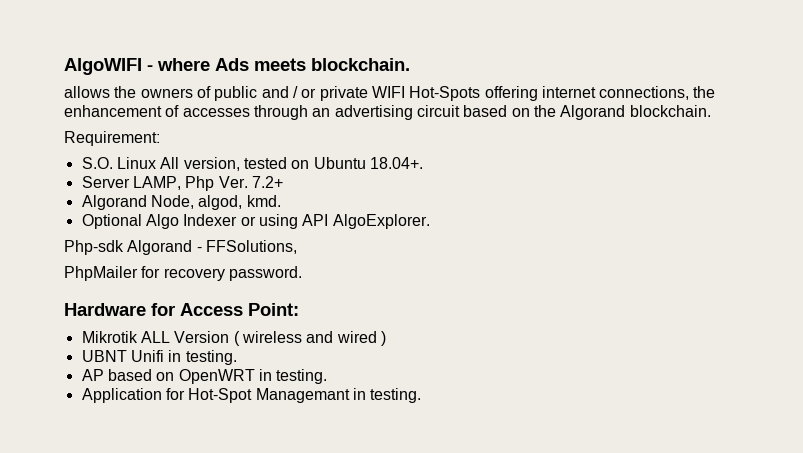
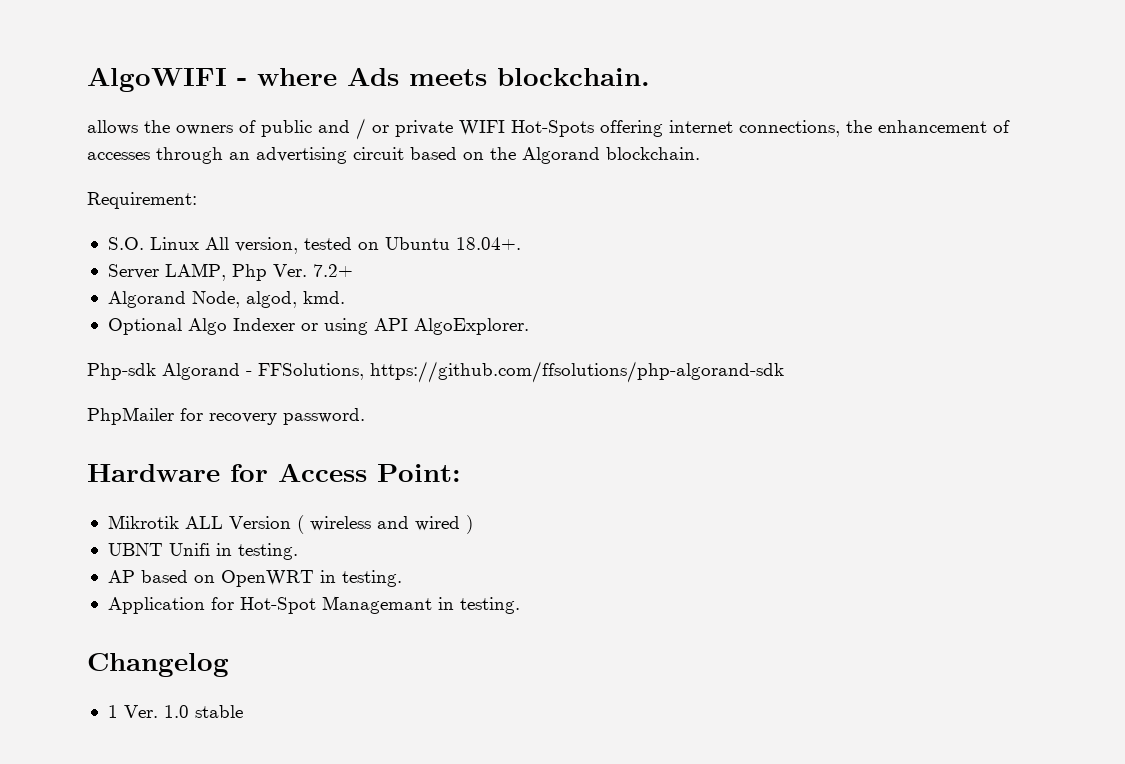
- Php-sdk Algorand - FFSolutions,
+ Php-sdk Algorand - FFSolutions, https://github.com/ffsolutions/php-algorand-sdk
+ Changelog
+ 1 Ver. 1.0 stable

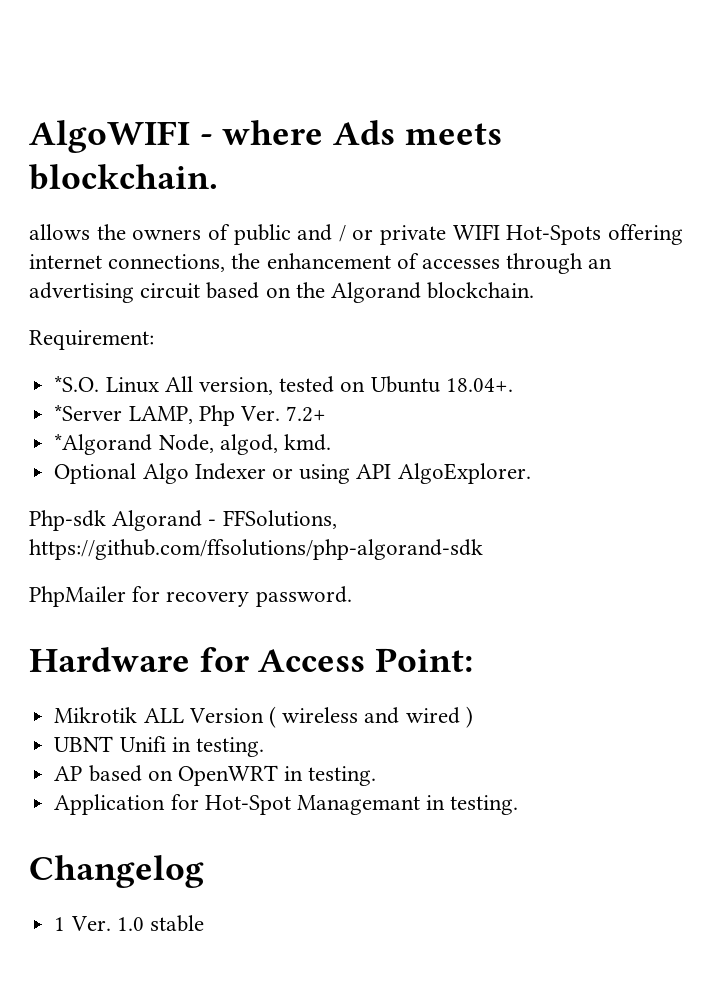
- S.O. Linux All version, tested on Ubuntu 18.04+.
+ *S.O. Linux All version, tested on Ubuntu 18.04+.
- Server LAMP, Php Ver. 7.2+
+ *Server LAMP, Php Ver. 7.2+
- Algorand Node, algod, kmd.
+ *Algorand Node, algod, kmd.

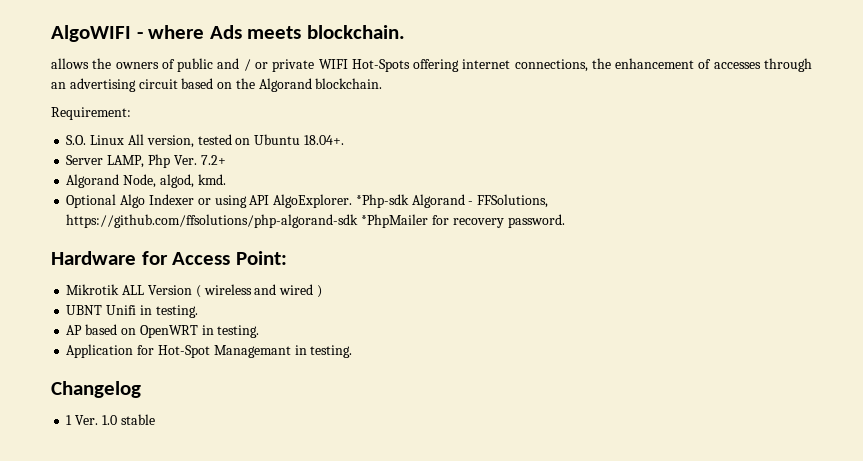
- *S.O. Linux All version, tested on Ubuntu 18.04+.
+ S.O. Linux All version, tested on Ubuntu 18.04+.
- *Server LAMP, Php Ver. 7.2+
+ Server LAMP, Php Ver. 7.2+
- *Algorand Node, algod, kmd.
+ Algorand Node, algod, kmd.
- Optional Algo Indexer or using API AlgoExplorer.
- Php-sdk Algorand - FFSolutions, https://github.com/ffsolutions/php-algorand-sdk
- PhpMailer for recovery password.
+ Optional Algo Indexer or using API AlgoExplorer. *Php-sdk Algorand - FFSolutions, https://github.com/ffsolutions/php-algorand-sdk *PhpMailer for recovery password.

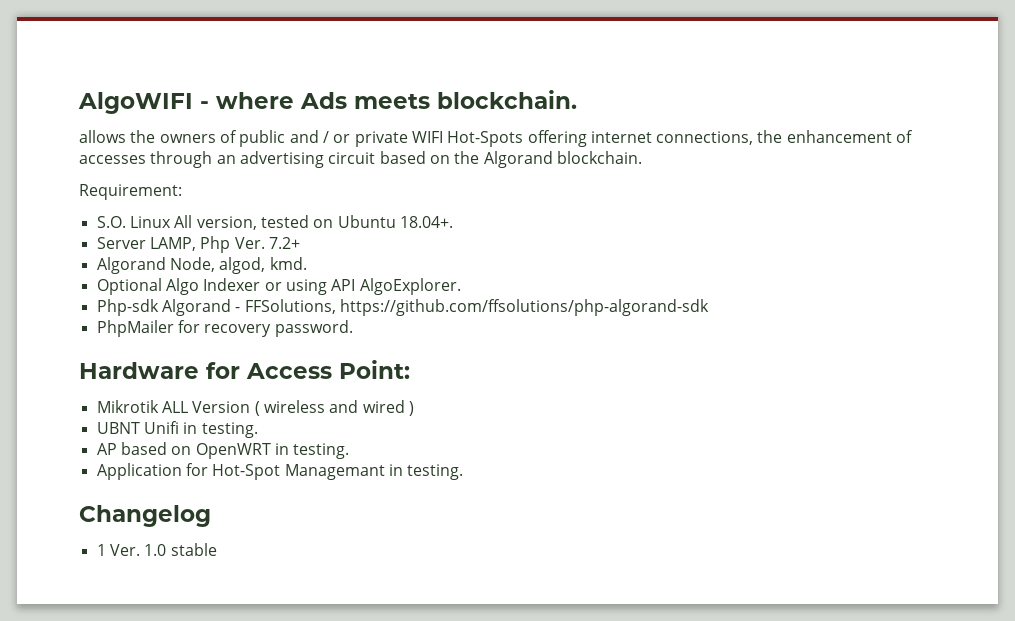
- Optional Algo Indexer or using API AlgoExplorer. *Php-sdk Algorand - FFSolutions, https://github.com/ffsolutions/php-algorand-sdk *PhpMailer for recovery password.
+ Optional Algo Indexer or using API AlgoExplorer.
+ Php-sdk Algorand - FFSolutions, https://github.com/ffsolutions/php-algorand-sdk
+ PhpMailer for recovery password.

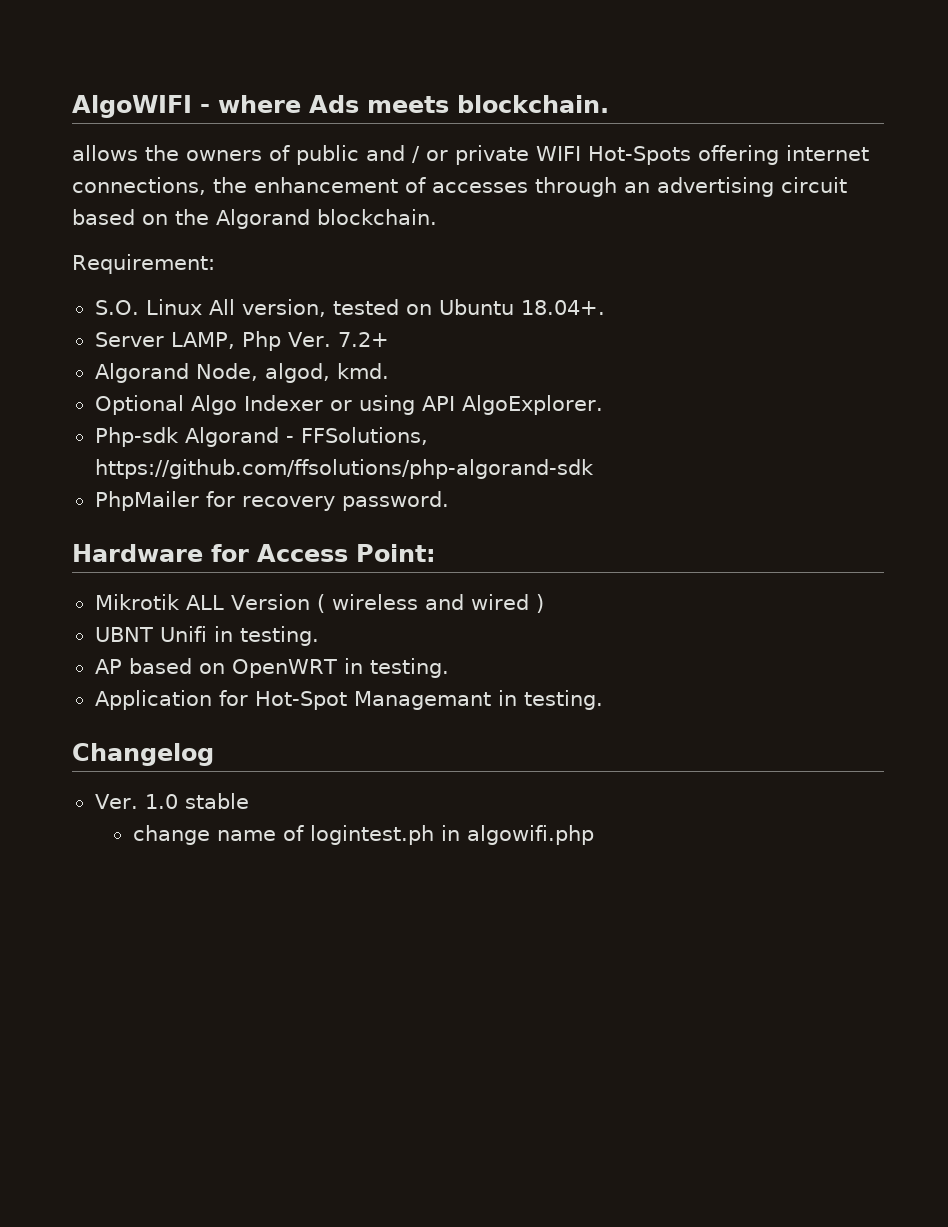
- 1 Ver. 1.0 stable
+ Ver. 1.0 stable
+ change name of logintest.ph in algowifi.php

